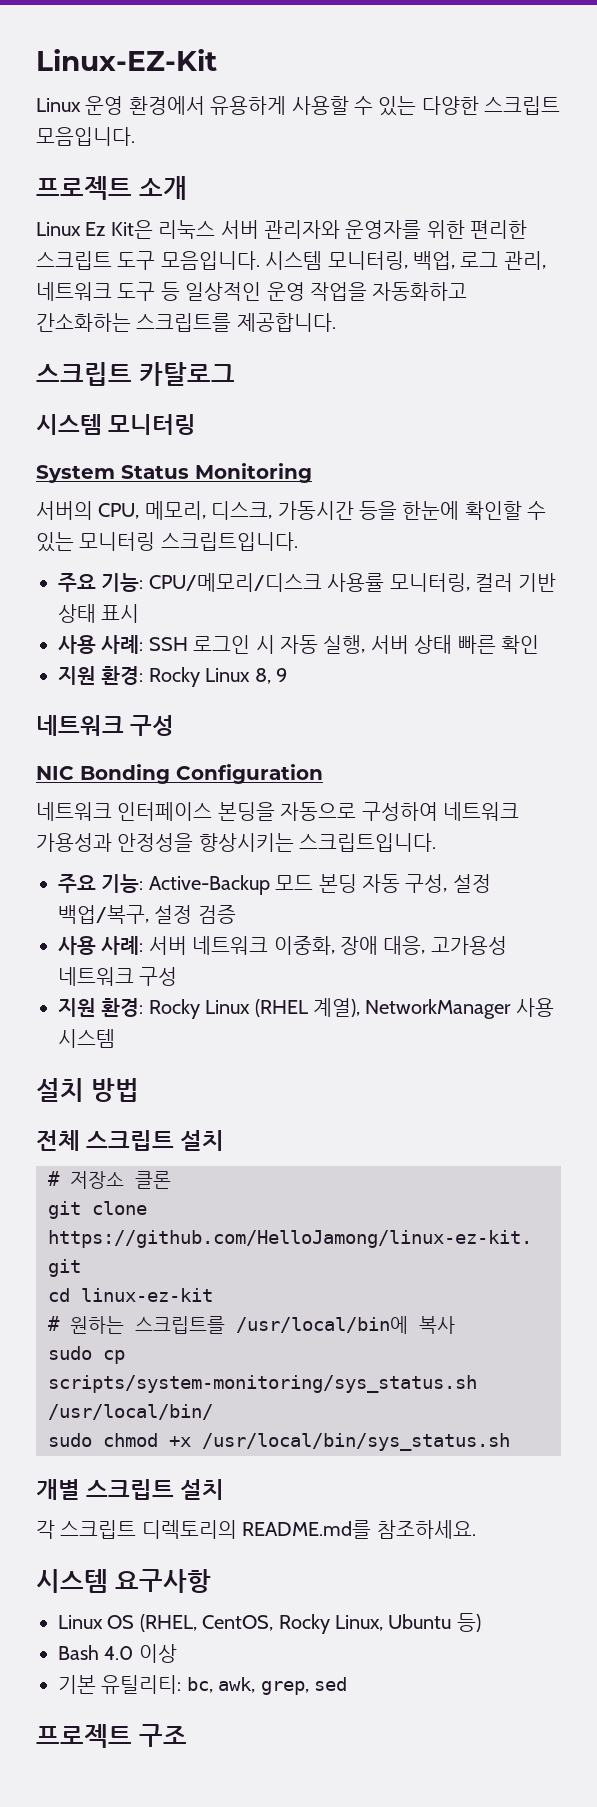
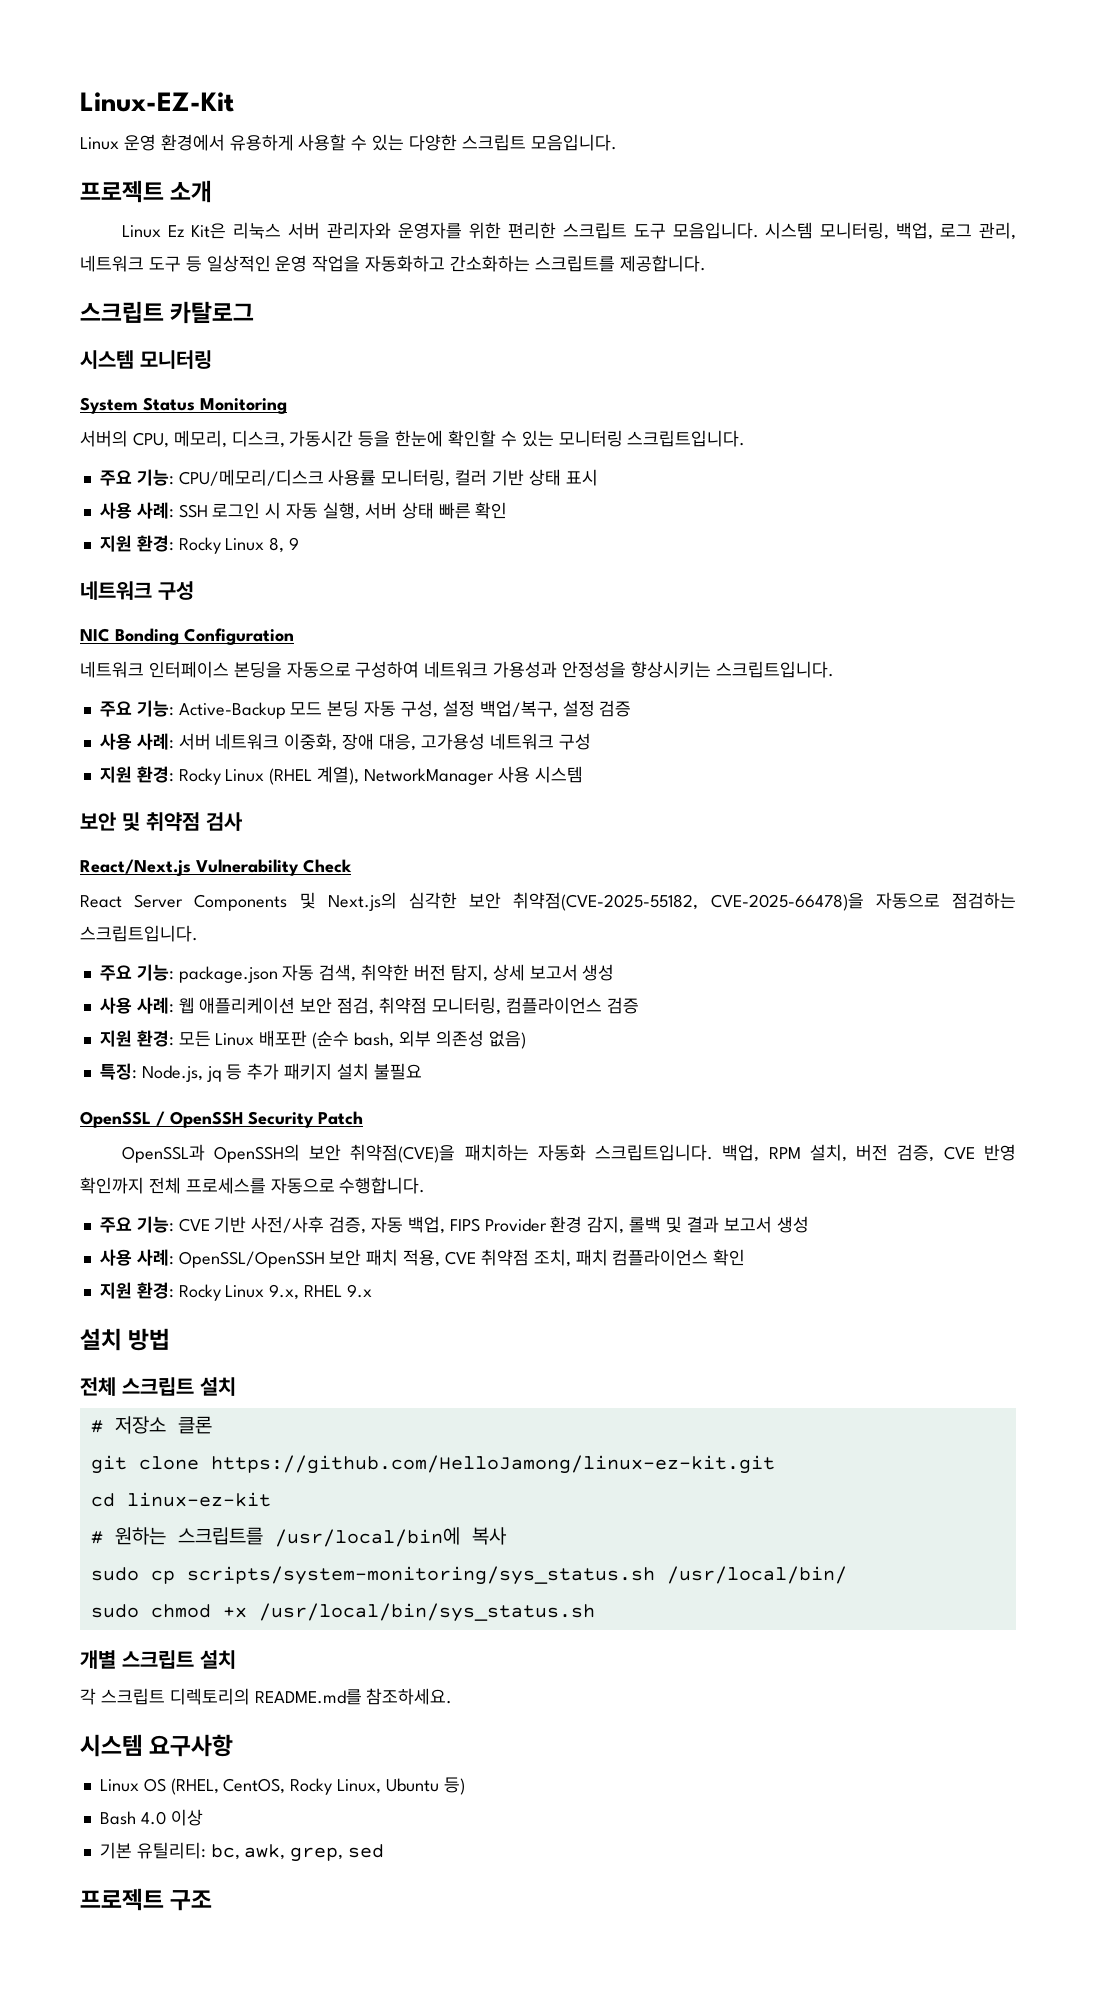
+ 보안 및 취약점 검사
+ React/Next.js Vulnerability Check
+ React Server Components 및 Next.js의 심각한 보안 취약점(CVE-2025-55182, CVE-2025-66478)을 자동으로 점검하는 스크립트입니다.
+ 주요 기능: package.json 자동 검색, 취약한 버전 탐지, 상세 보고서 생성
+ 사용 사례: 웹 애플리케이션 보안 점검, 취약점 모니터링, 컴플라이언스 검증
+ 지원 환경: 모든 Linux 배포판 (순수 bash, 외부 의존성 없음)
+ 특징: Node.js, jq 등 추가 패키지 설치 불필요
+ OpenSSL / OpenSSH Security Patch
+ OpenSSL과 OpenSSH의 보안 취약점(CVE)을 패치하는 자동화 스크립트입니다. 백업, RPM 설치, 버전 검증, CVE 반영 확인까지 전체 프로세스를 자동으로 수행합니다.
+ 주요 기능: CVE 기반 사전/사후 검증, 자동 백업, FIPS Provider 환경 감지, 롤백 및 결과 보고서 생성
+ 사용 사례: OpenSSL/OpenSSH 보안 패치 적용, CVE 취약점 조치, 패치 컴플라이언스 확인
+ 지원 환경: Rocky Linux 9.x, RHEL 9.x

